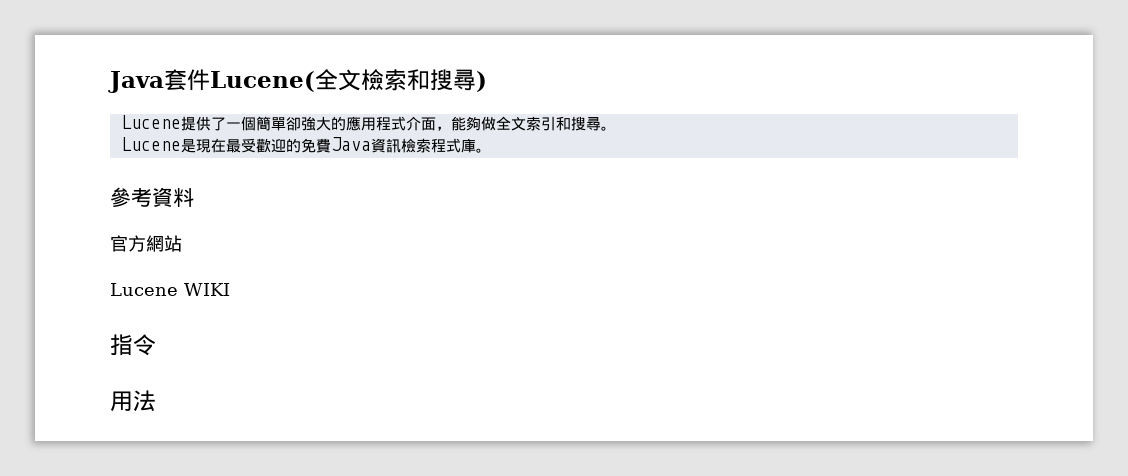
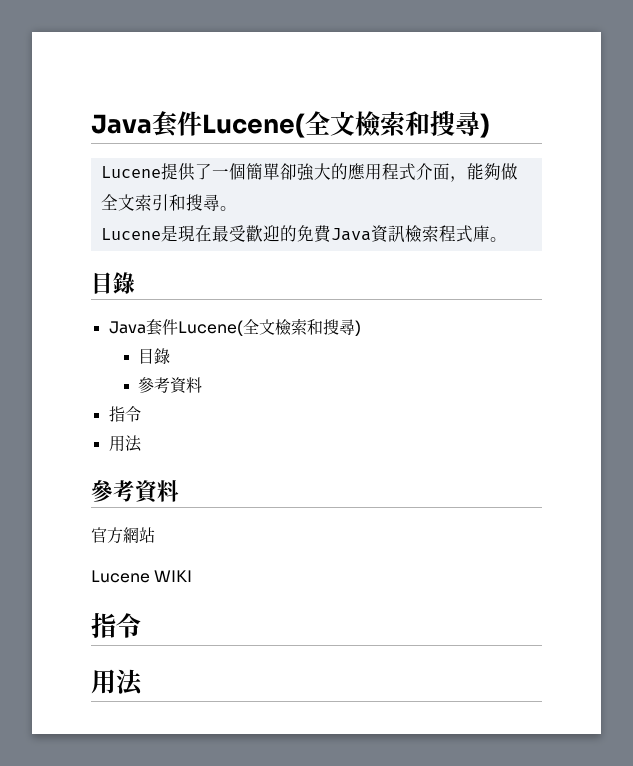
  Lucene是現在最受歡迎的免費Java資訊檢索程式庫。
+ 目錄
+ Java套件Lucene(全文檢索和搜尋)
+ 目錄
+ 參考資料
+ 指令
+ 用法

